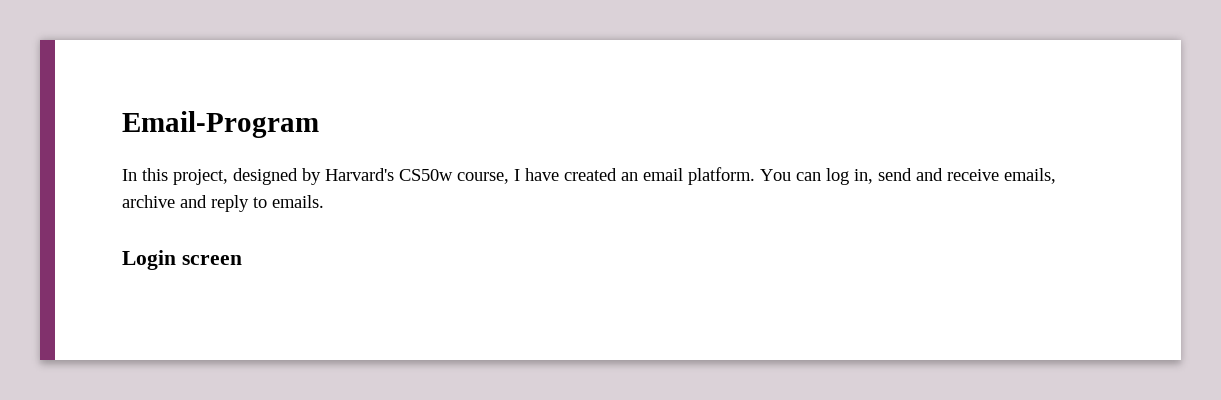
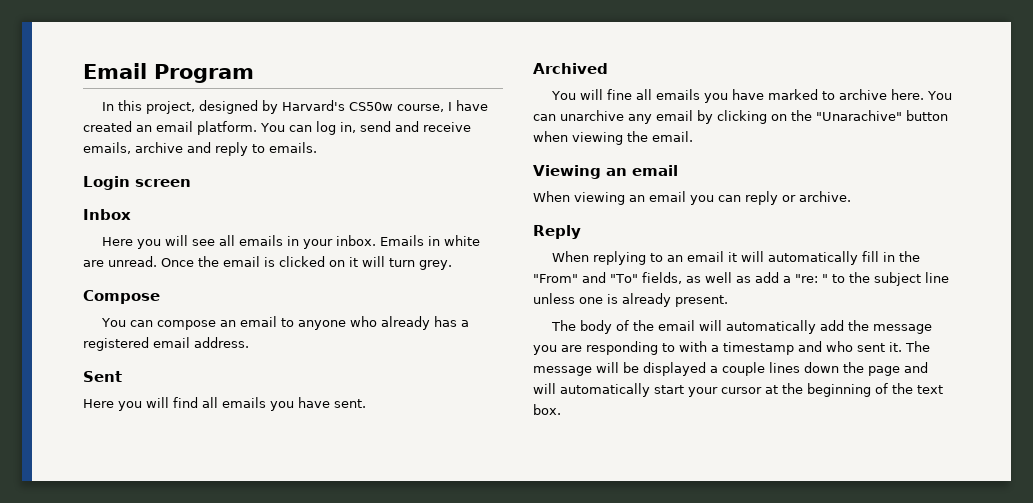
- Email-Program
+ Email Program
+ Inbox
+ Here you will see all emails in your inbox. Emails in white are unread. Once the email is clicked on it will turn grey.
+ Compose
+ You can compose an email to anyone who already has a registered email address.
+ Sent
+ Here you will find all emails you have sent.
+ Archived
+ You will fine all emails you have marked to archive here. You can unarchive any email by clicking on the "Unarachive" button when viewing the email.
+ Viewing an email
+ When viewing an email you can reply or archive.
+ Reply
+ When replying to an email it will automatically fill in the "From" and "To" fields, as well as add a "re: " to the subject line unless one is already present.
+ The body of the email will automatically add the message you are responding to with a timestamp and who sent it. The message will be displayed a couple lines down the page and will automatically start your cursor at the beginning of the text box.

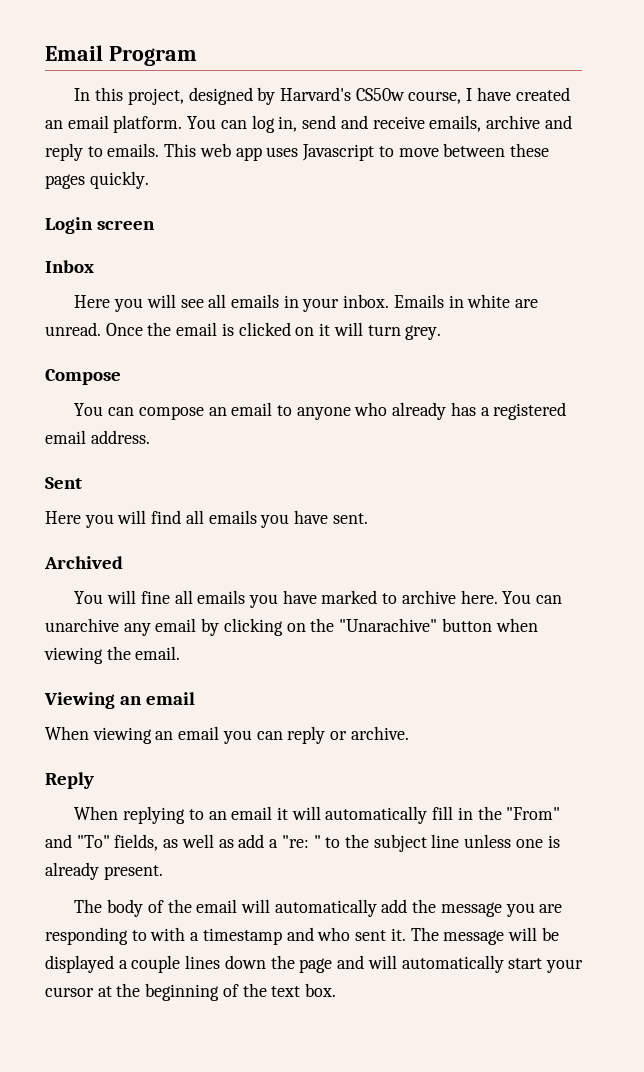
+ This web app uses Javascript to move between these pages quickly.

